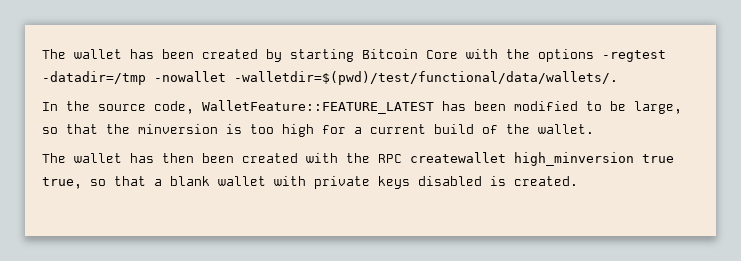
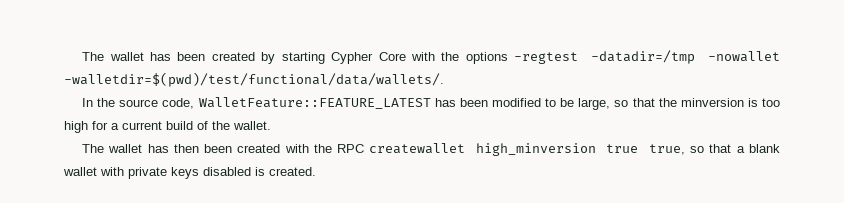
- The wallet has been created by starting Bitcoin Core with the options -regtest -datadir=/tmp -nowallet -walletdir=$(pwd)/test/functional/data/wallets/.
+ The wallet has been created by starting Cypher Core with the options -regtest -datadir=/tmp -nowallet -walletdir=$(pwd)/test/functional/data/wallets/.

